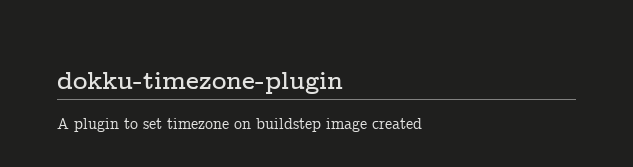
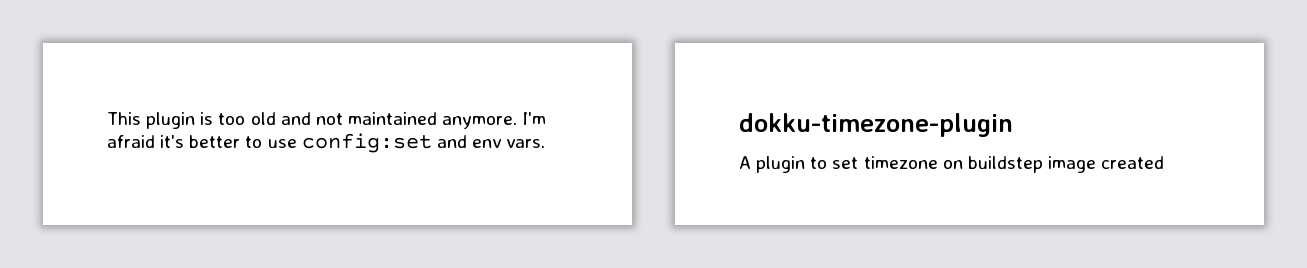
+ This plugin is too old and not maintained anymore. I'm afraid it's better to use config:set and env vars.

